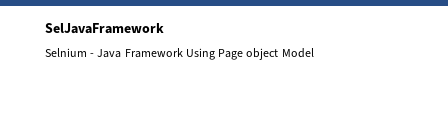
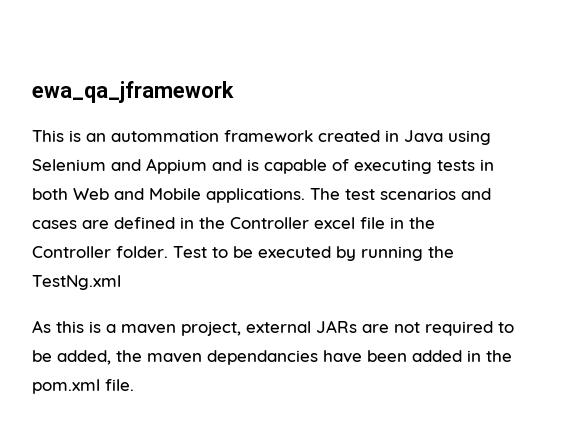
- SelJavaFramework
- Selnium - Java Framework Using Page object Model
+ ewa_qa_jframework
+ This is an autommation framework created in Java using Selenium and Appium and is capable of executing tests in both Web and Mobile applications. The test scenarios and cases are defined in the Controller excel file in the Controller folder. Test to be executed by running the TestNg.xml
+ As this is a maven project, external JARs are not required to be added, the maven dependancies have been added in the pom.xml file.

